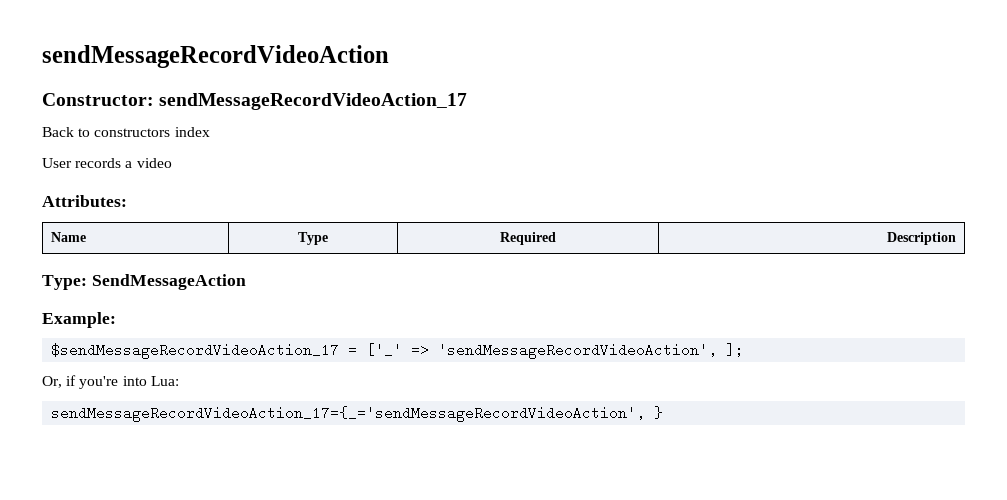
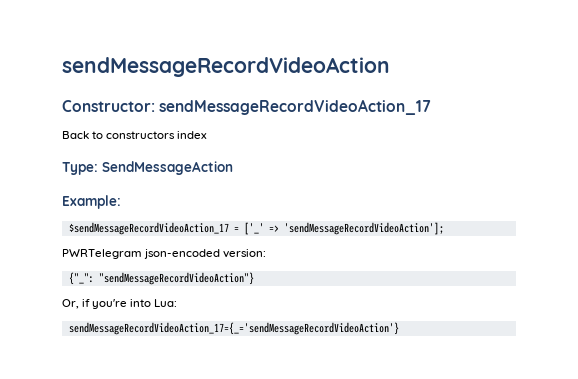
- User records a video
- Attributes:
- Name | Type | Required | Description
- $sendMessageRecordVideoAction_17 = ['_' => 'sendMessageRecordVideoAction', ];
+ $sendMessageRecordVideoAction_17 = ['_' => 'sendMessageRecordVideoAction'];
+ PWRTelegram json-encoded version:
+ {"_": "sendMessageRecordVideoAction"}
- sendMessageRecordVideoAction_17={_='sendMessageRecordVideoAction', }
+ sendMessageRecordVideoAction_17={_='sendMessageRecordVideoAction'}

